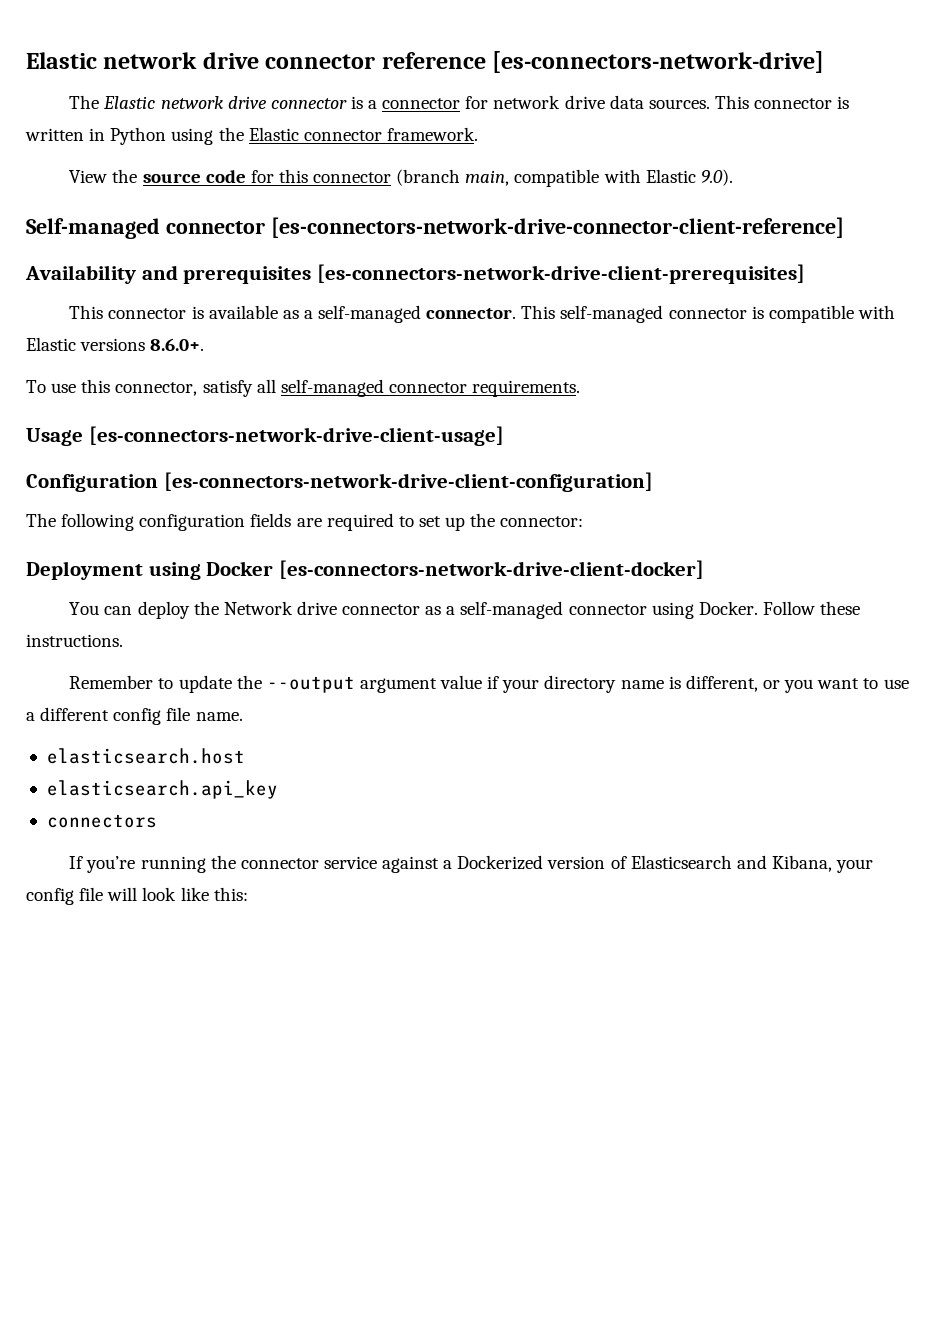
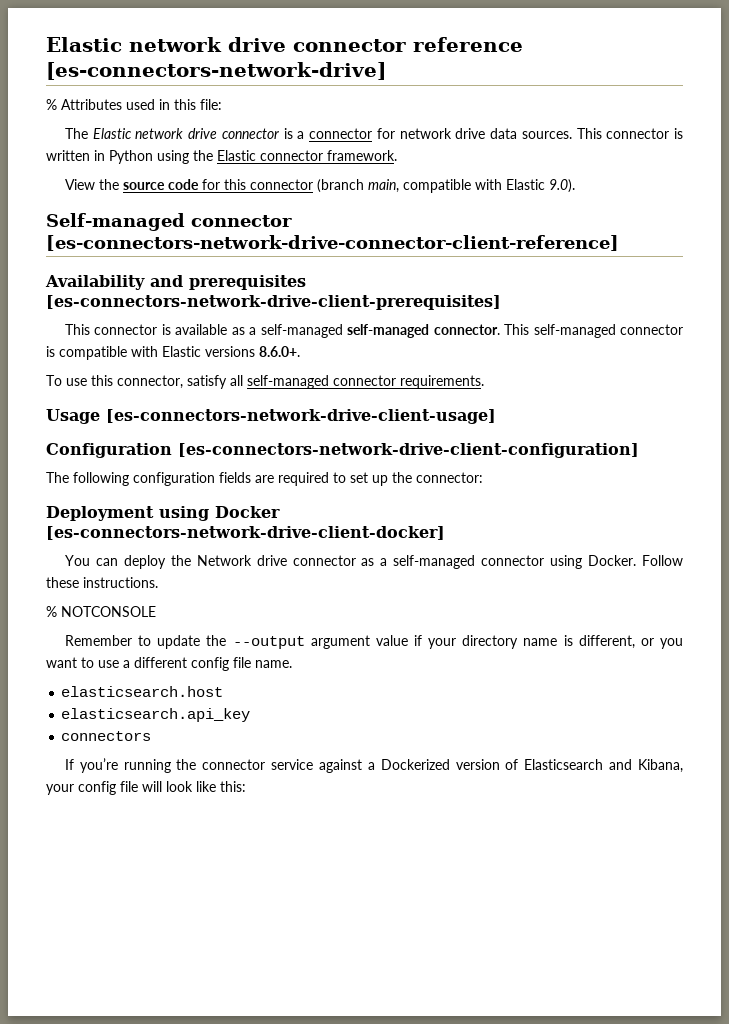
+ % Attributes used in this file:
- This connector is available as a self-managed connector.
+ This connector is available as a self-managed self-managed connector.
+ % NOTCONSOLE

